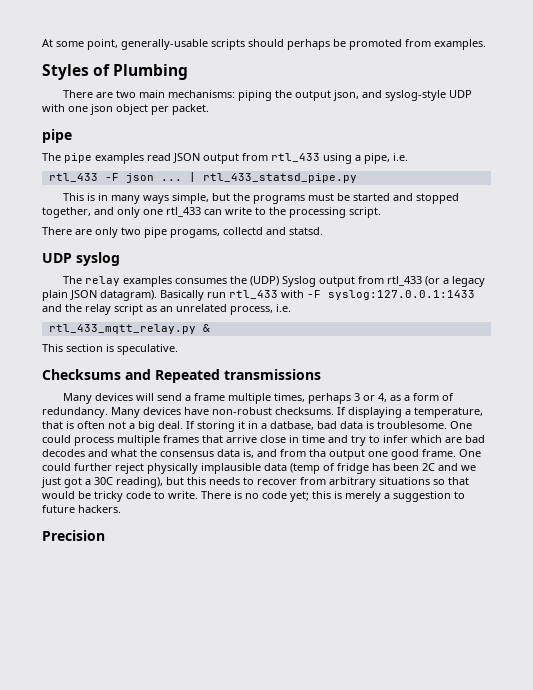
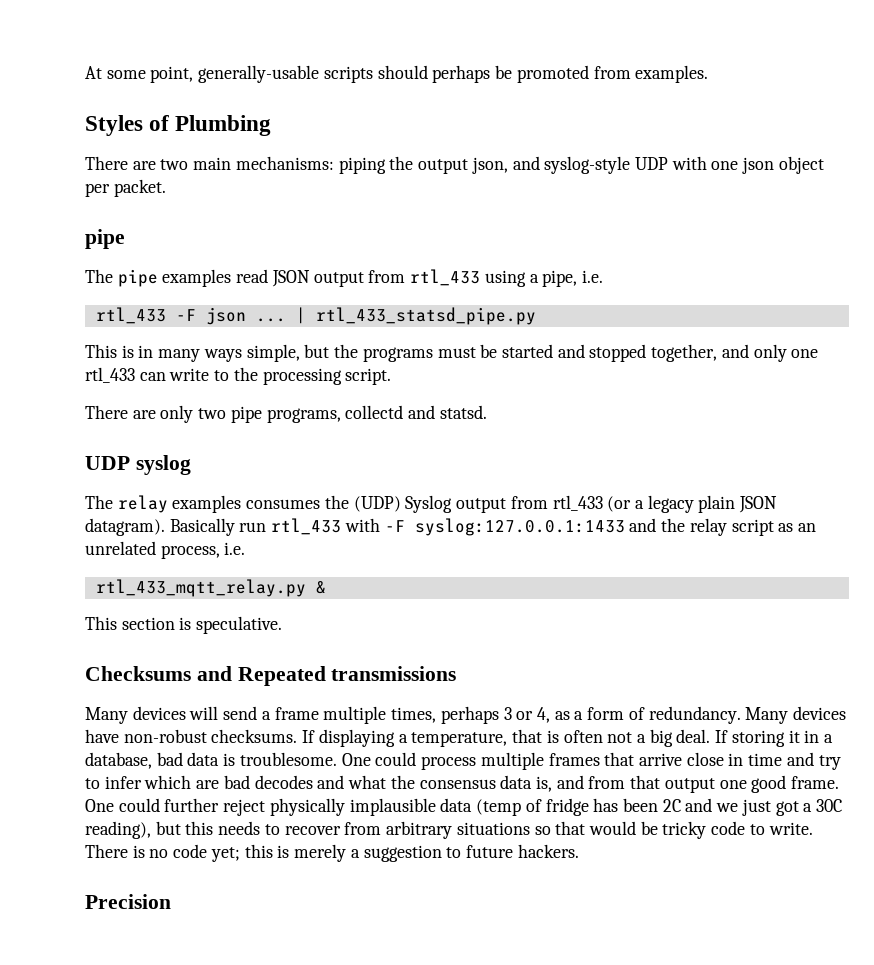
- There are only two pipe progams, collectd and statsd.
+ There are only two pipe programs, collectd and statsd.
- If storing it in a datbase, bad data is troublesome.
+ If storing it in a database, bad data is troublesome.
- One could process multiple frames that arrive close in time and try to infer which are bad decodes and what the consensus data is, and from tha output one good frame.
+ One could process multiple frames that arrive close in time and try to infer which are bad decodes and what the consensus data is, and from that output one good frame.

